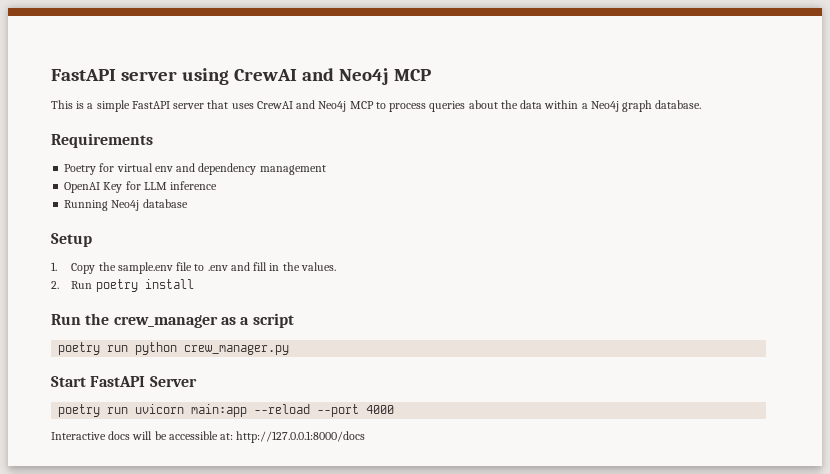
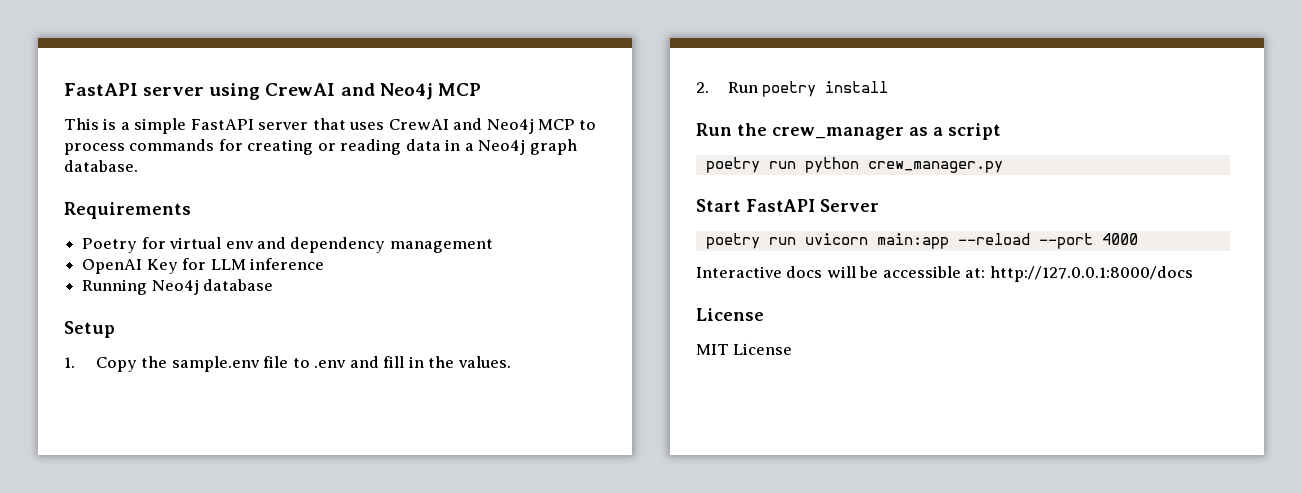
- This is a simple FastAPI server that uses CrewAI and Neo4j MCP to process queries about the data within a Neo4j graph database.
+ This is a simple FastAPI server that uses CrewAI and Neo4j MCP to process commands for creating or reading data in a Neo4j graph database.
  Interactive docs will be accessible at: http://127.0.0.1:8000/docs
+ License
+ MIT License

